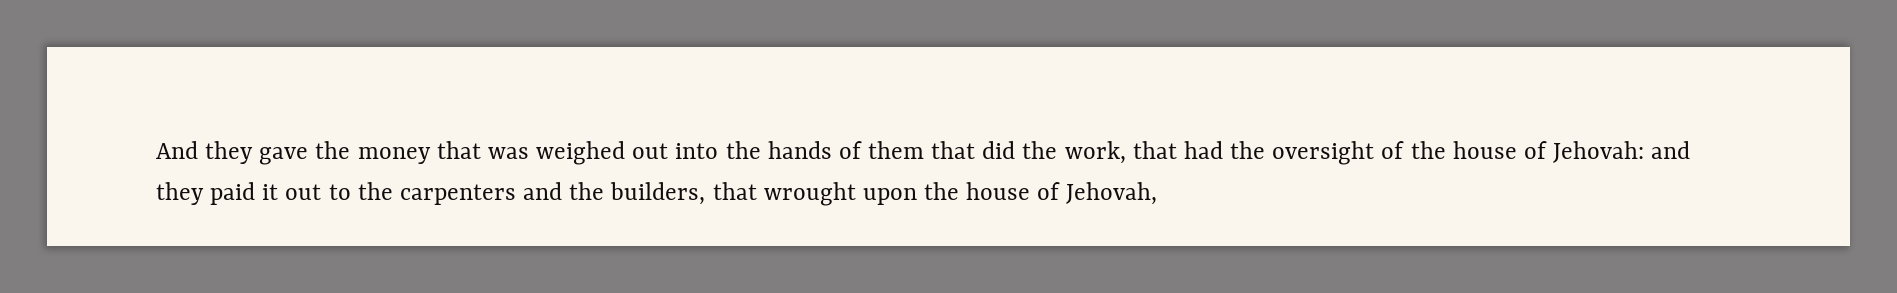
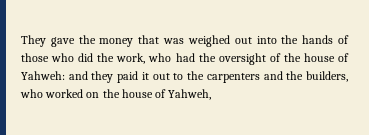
- And they gave the money that was weighed out into the hands of them that did the work, that had the oversight of the house of Jehovah: and they paid it out to the carpenters and the builders, that wrought upon the house of Jehovah,
+ They gave the money that was weighed out into the hands of those who did the work, who had the oversight of the house of Yahweh: and they paid it out to the carpenters and the builders, who worked on the house of Yahweh,

